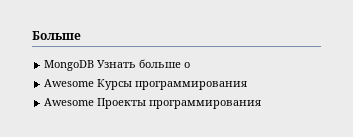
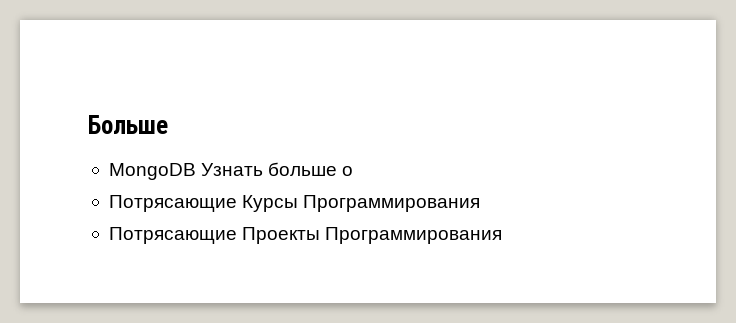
- Awesome Курсы программирования
- Awesome Проекты программирования
+ Потрясающие Курсы Программирования
+ Потрясающие Проекты Программирования

